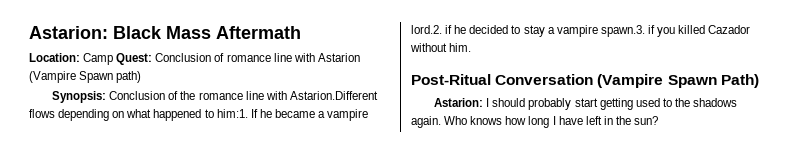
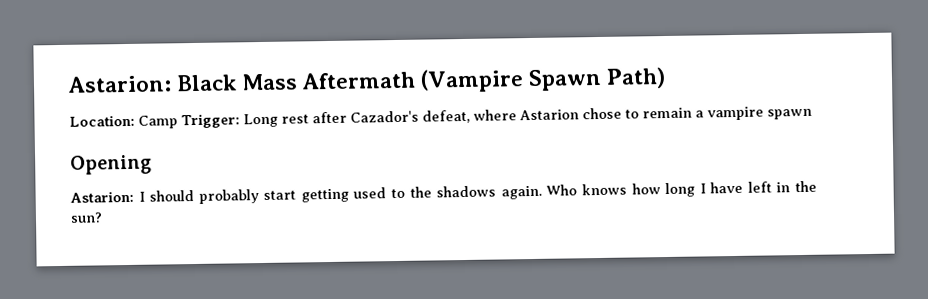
- Astarion: Black Mass Aftermath
+ Astarion: Black Mass Aftermath (Vampire Spawn Path)
- Location: Camp Quest: Conclusion of romance line with Astarion (Vampire Spawn path)
- Synopsis: Conclusion of the romance line with Astarion.Different flows depending on what happened to him:1. If he became a vampire lord.2. if he decided to stay a vampire spawn.3. if you killed Cazador without him.
- Post-Ritual Conversation (Vampire Spawn Path)
+ Location: Camp Trigger: Long rest after Cazador's defeat, where Astarion chose to remain a vampire spawn
+ Opening

